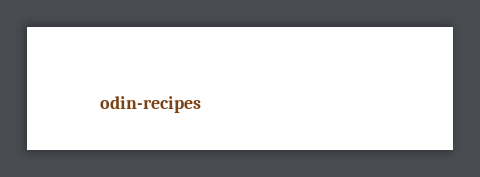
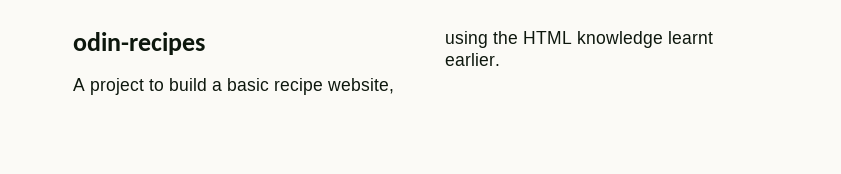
+ A project to build a basic recipe website, using the HTML knowledge learnt earlier.

